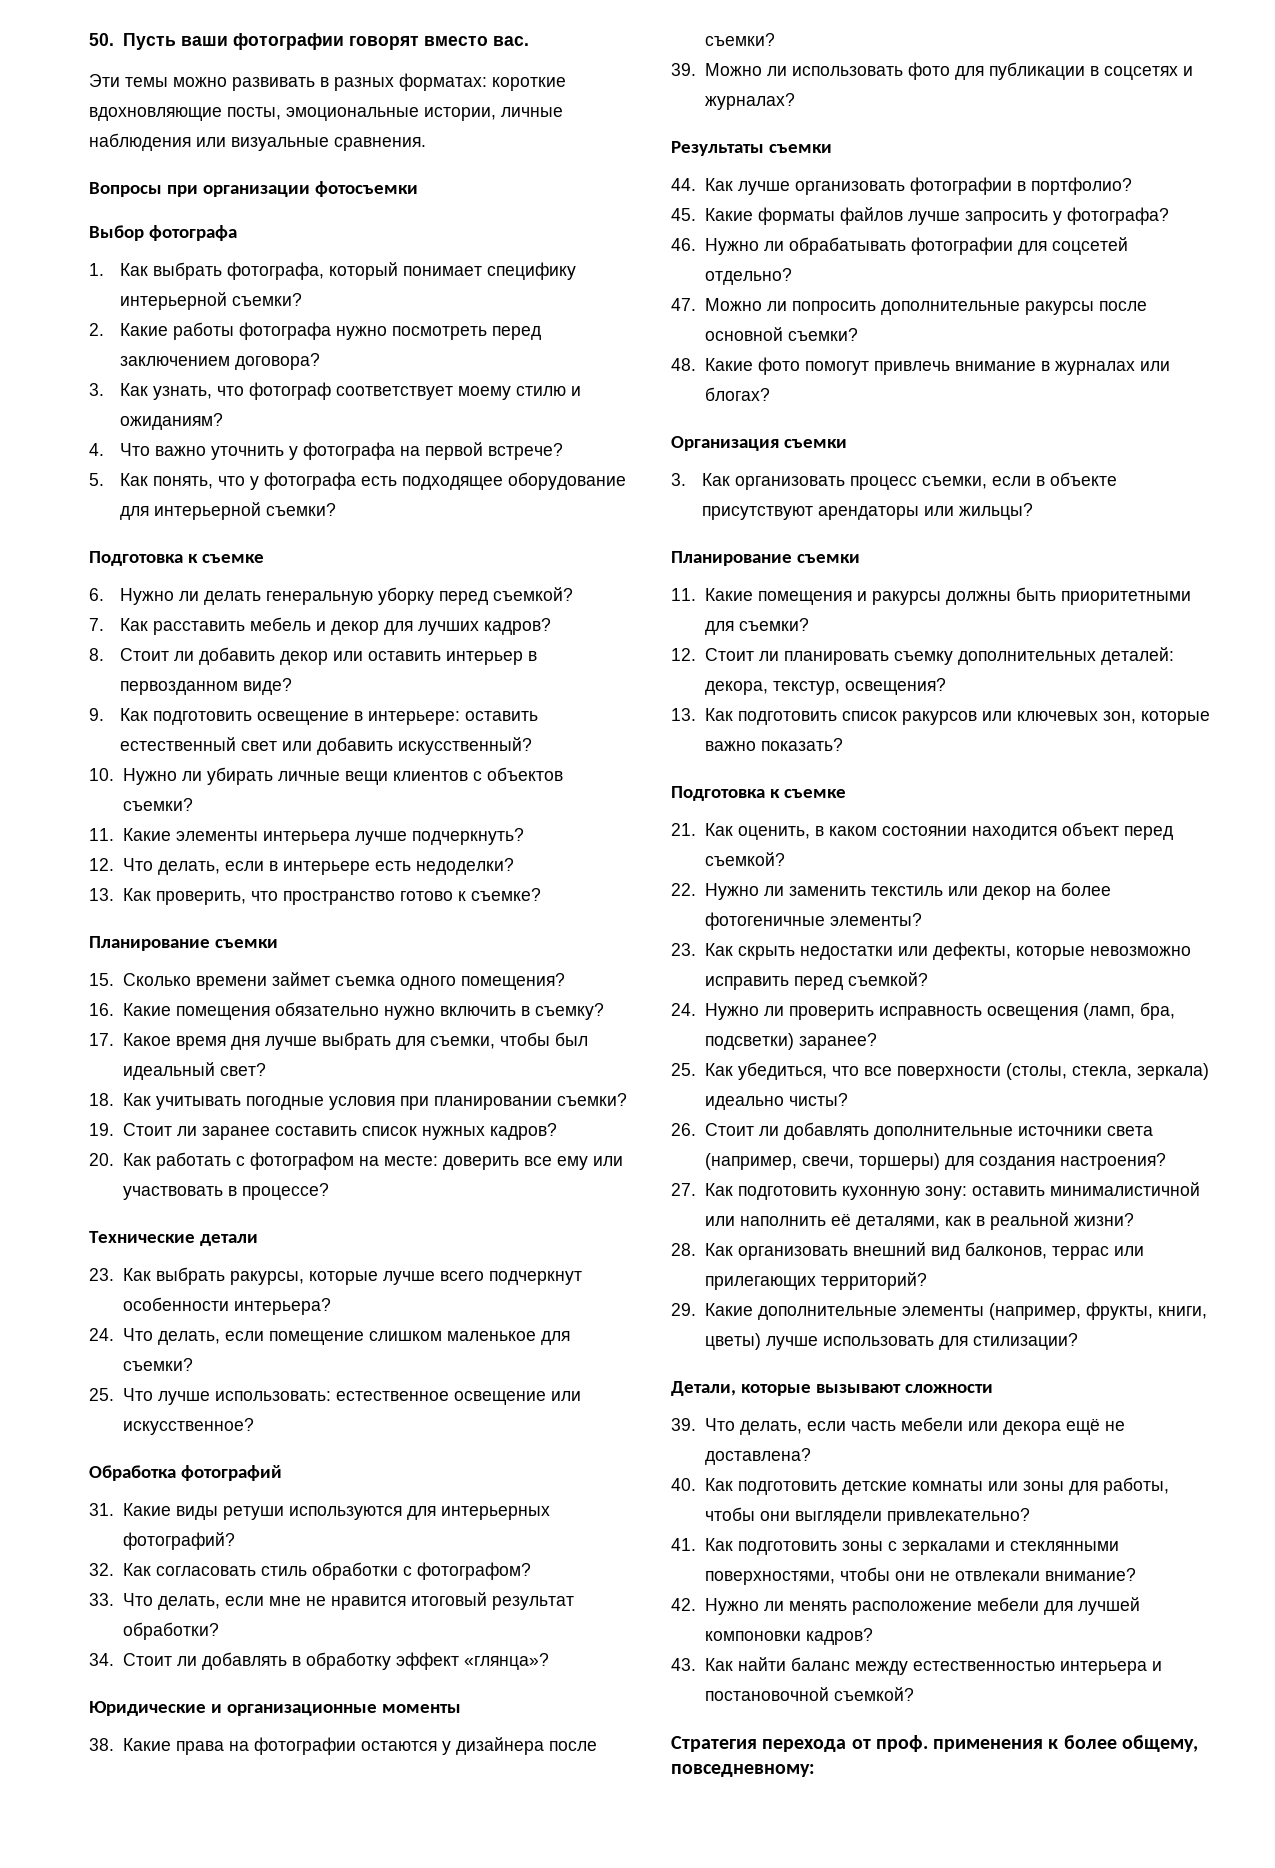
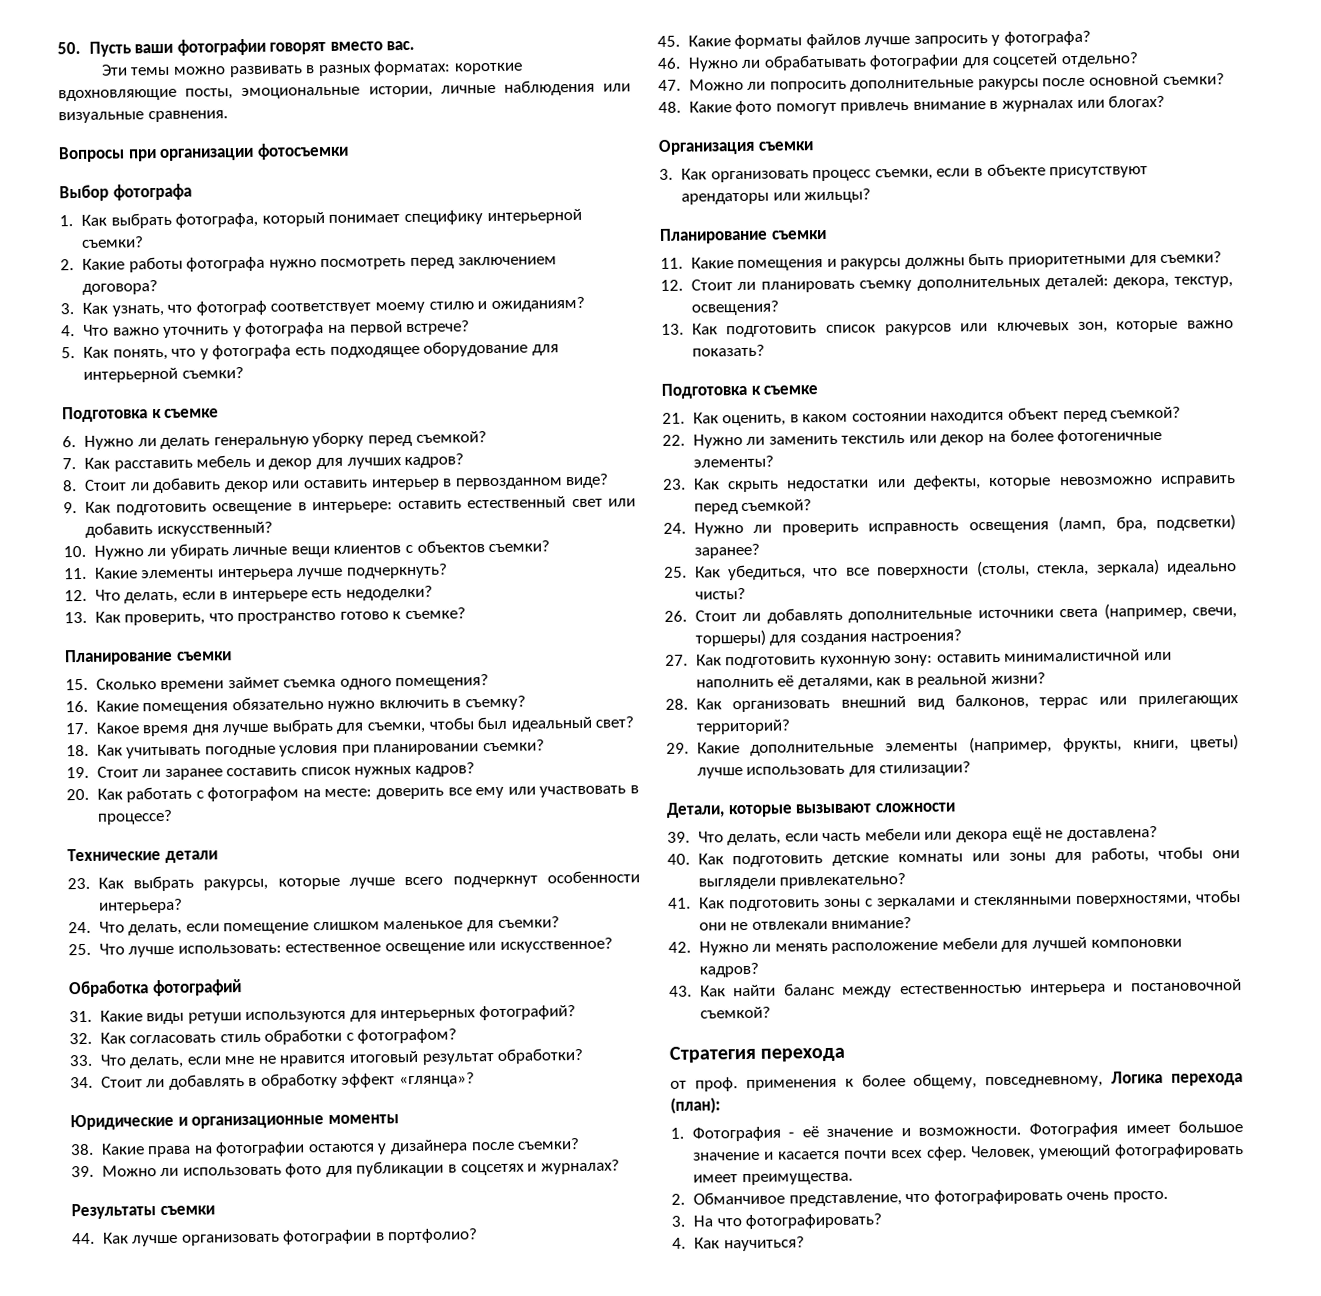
- Стратегия перехода от проф. применения к более общему, повседневному:
+ Стратегия перехода
+ от проф. применения к более общему, повседневному, Логика перехода (план):
+ 1. Фотография - её значение и возможности. Фотография имеет большое значение и касается почти всех сфер. Человек, умеющий фотографировать имеет преимущества.
+ 2. Обманчивое представление, что фотографировать очень просто.
+ 3. На что фотографировать?
+ 4. Как научиться?

